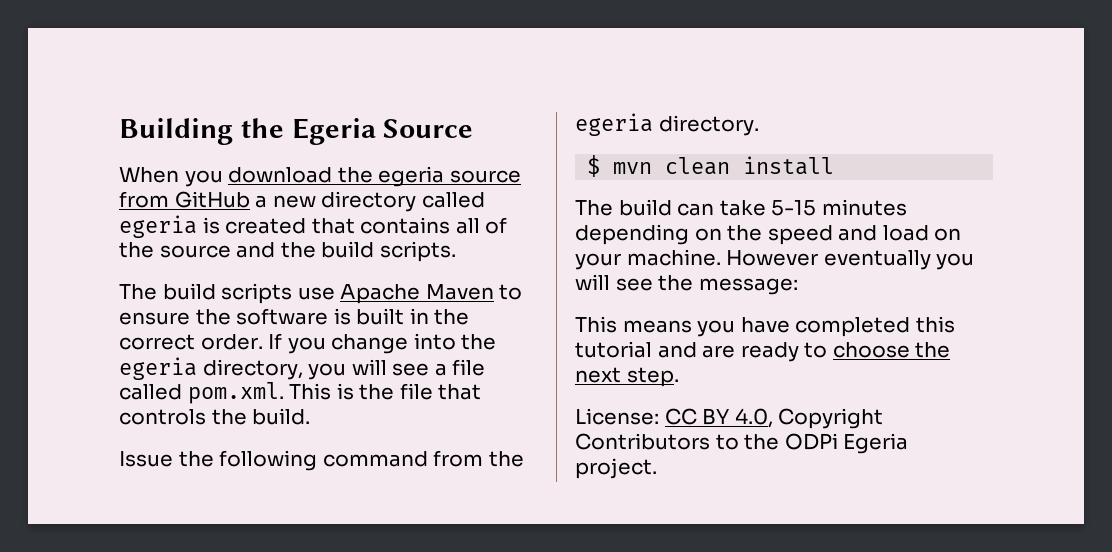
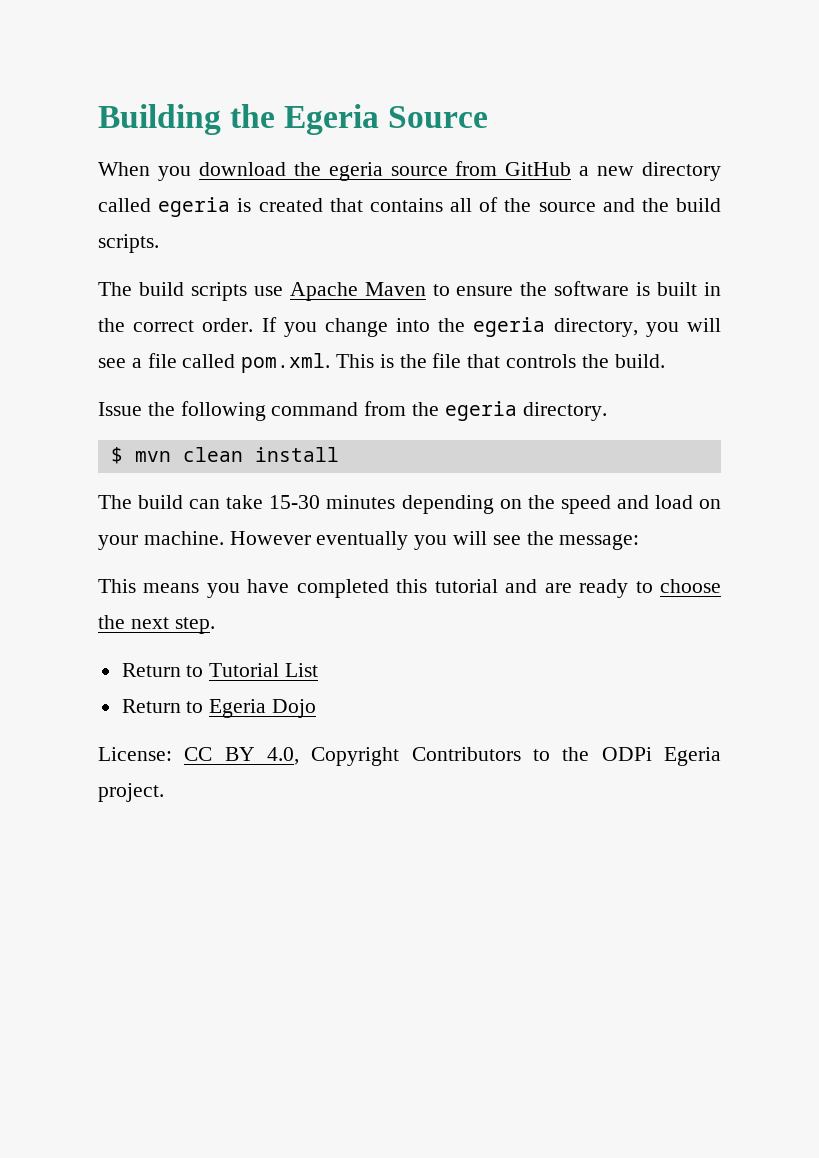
- The build can take 5-15 minutes depending on the speed and load on your machine.
+ The build can take 15-30 minutes depending on the speed and load on your machine.
+ Return to Tutorial List
+ Return to Egeria Dojo

